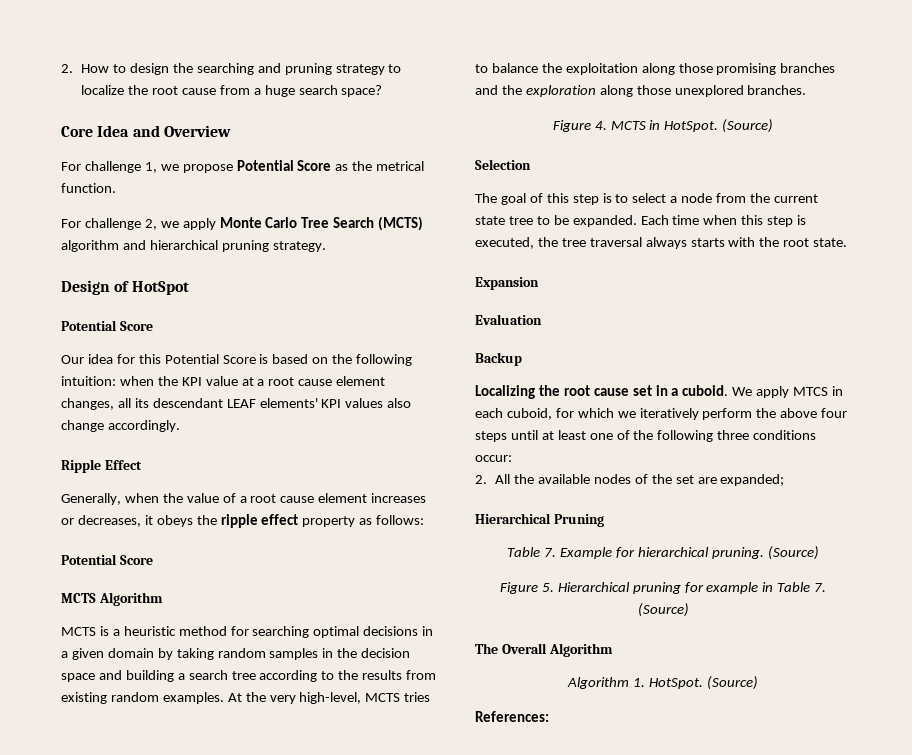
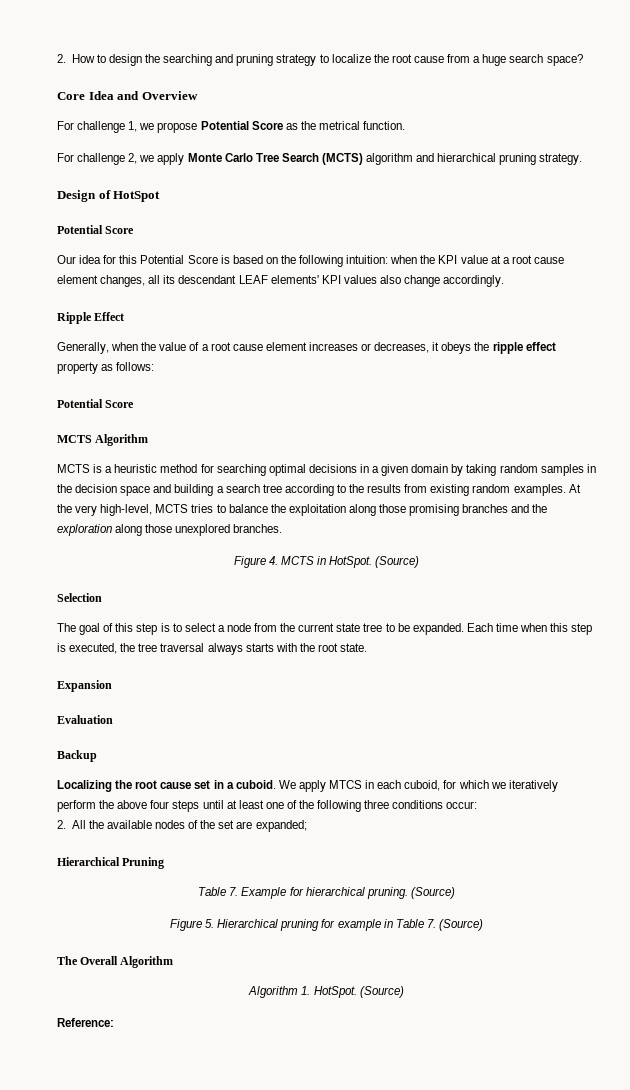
- References:
+ Reference:

